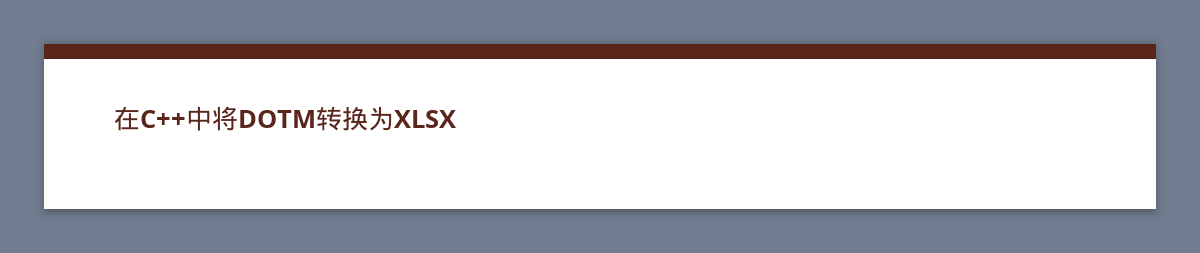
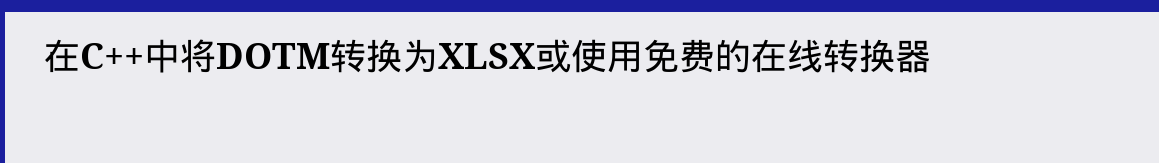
- 在C++中将DOTM转换为XLSX
+ 在C++中将DOTM转换为XLSX或使用免费的在线转换器

